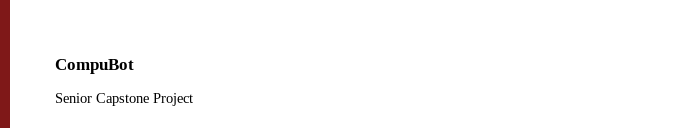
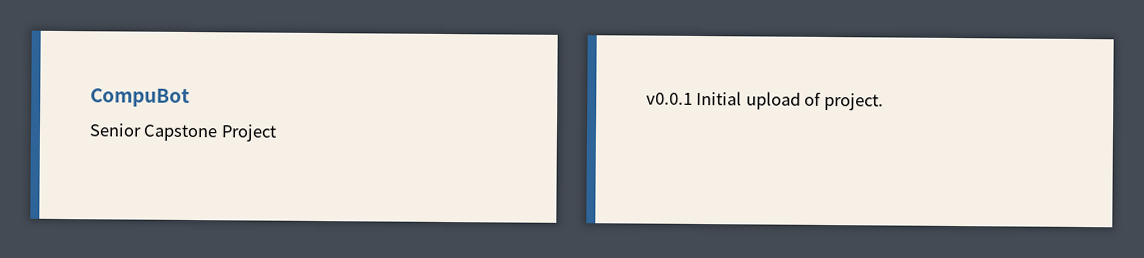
+ v0.0.1 Initial upload of project.

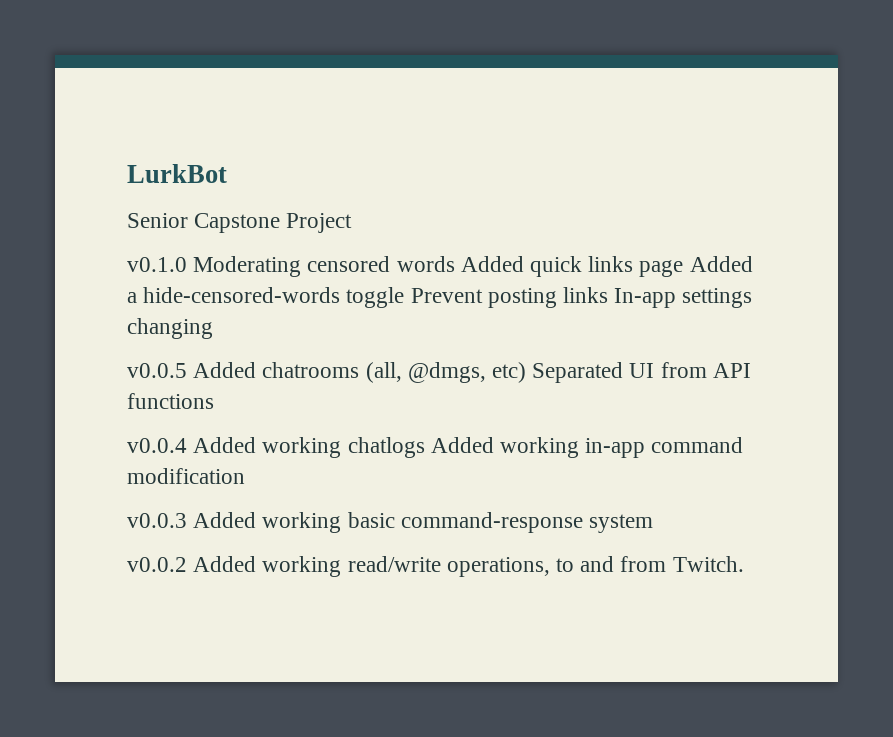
- CompuBot
+ LurkBot
- v0.0.1 Initial upload of project.
+ v0.1.0 Moderating censored words Added quick links page Added a hide-censored-words toggle Prevent posting links In-app settings changing
+ v0.0.5 Added chatrooms (all, @dmgs, etc) Separated UI from API functions
+ v0.0.4 Added working chatlogs Added working in-app command modification
+ v0.0.3 Added working basic command-response system
+ v0.0.2 Added working read/write operations, to and from Twitch.

